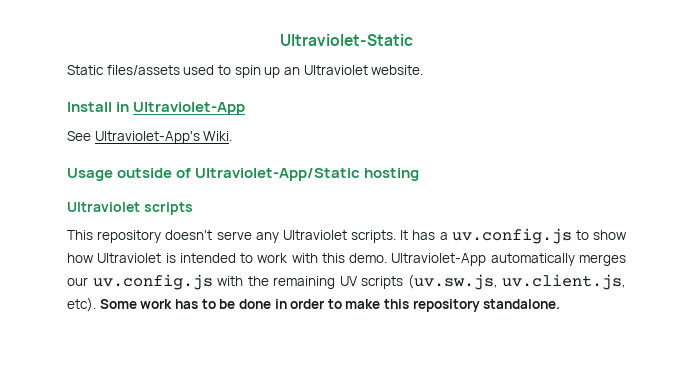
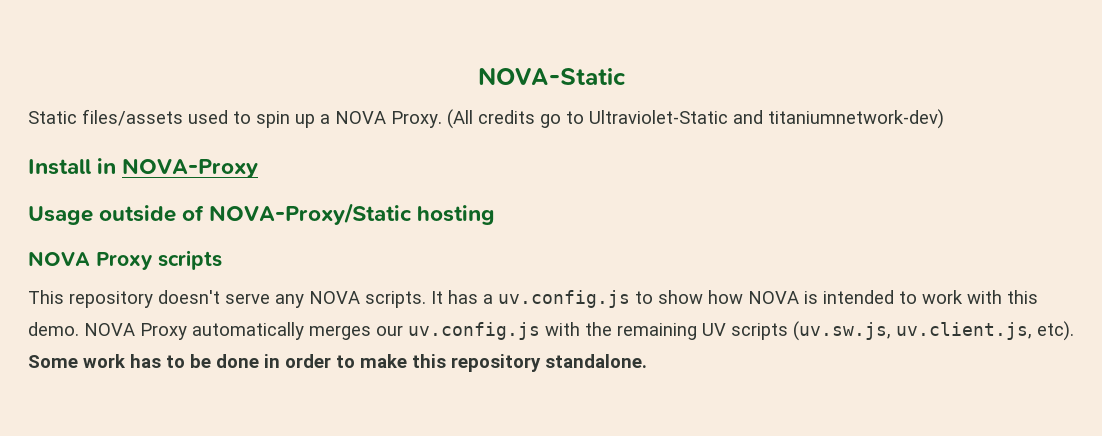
- Ultraviolet-Static
+ NOVA-Static
- Static files/assets used to spin up an Ultraviolet website.
- Install in Ultraviolet-App
- See Ultraviolet-App's Wiki.
+ Static files/assets used to spin up a NOVA Proxy. (All credits go to Ultraviolet-Static and titaniumnetwork-dev)
+ Install in NOVA-Proxy
- Usage outside of Ultraviolet-App/Static hosting
+ Usage outside of NOVA-Proxy/Static hosting
- Ultraviolet scripts
+ NOVA Proxy scripts
- This repository doesn't serve any Ultraviolet scripts.
+ This repository doesn't serve any NOVA scripts.
- It has a uv.config.js to show how Ultraviolet is intended to work with this demo.
+ It has a uv.config.js to show how NOVA is intended to work with this demo.
- Ultraviolet-App automatically merges our uv.config.js with the remaining UV scripts (uv.sw.js, uv.client.js, etc).
+ NOVA Proxy automatically merges our uv.config.js with the remaining UV scripts (uv.sw.js, uv.client.js, etc).

